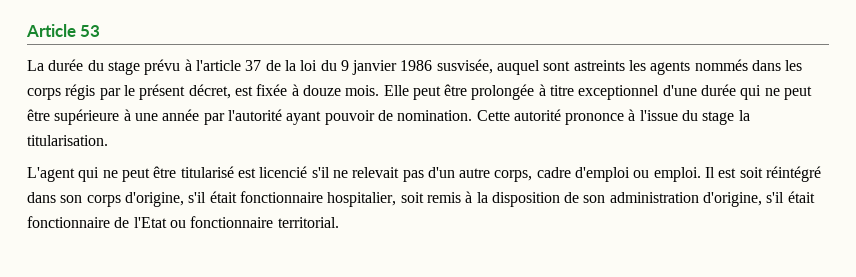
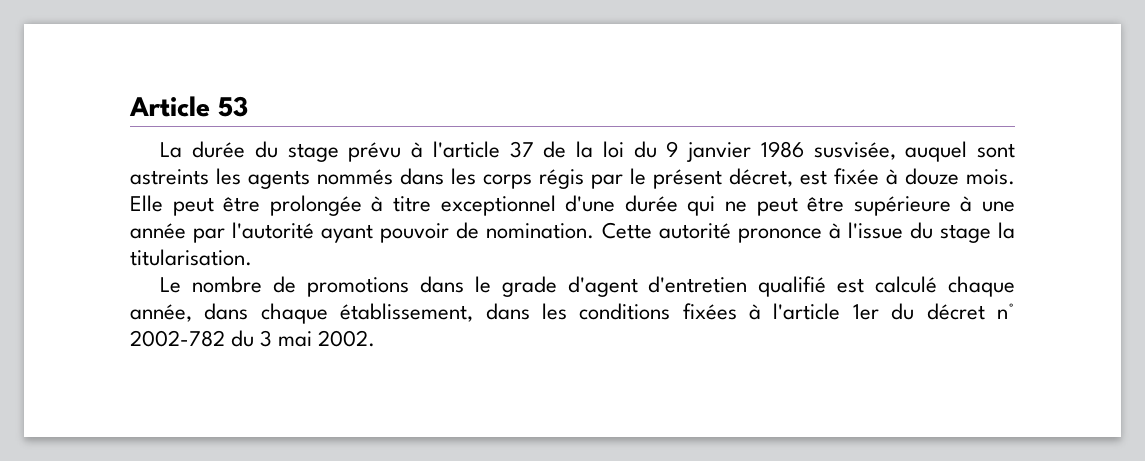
- L'agent qui ne peut être titularisé est licencié s'il ne relevait pas d'un autre corps, cadre d'emploi ou emploi. Il est soit réintégré dans son corps d'origine, s'il était fonctionnaire hospitalier, soit remis à la disposition de son administration d'origine, s'il était fonctionnaire de l'Etat ou fonctionnaire territorial.
+ Le nombre de promotions dans le grade d'agent d'entretien qualifié est calculé chaque année, dans chaque établissement, dans les conditions fixées à l'article 1er du décret n° 2002-782 du 3 mai 2002.

